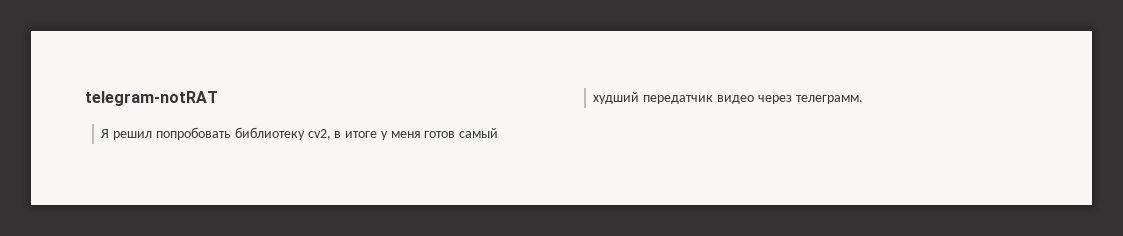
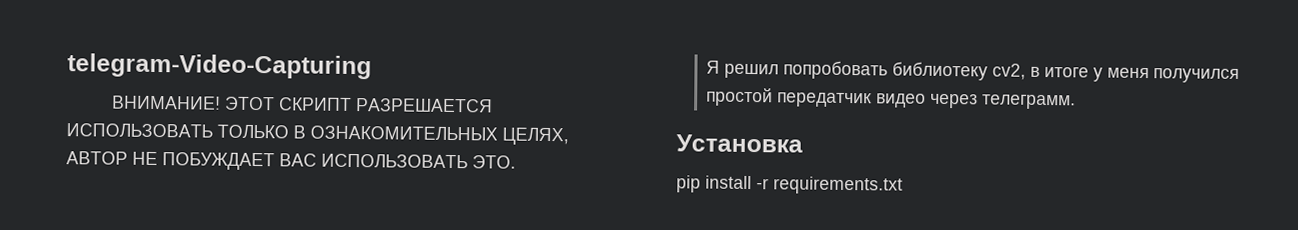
- telegram-notRAT
+ telegram-Video-Capturing
+ ВНИМАНИЕ! ЭТОТ СКРИПТ РАЗРЕШАЕТСЯ ИСПОЛЬЗОВАТЬ ТОЛЬКО В ОЗНАКОМИТЕЛЬНЫХ ЦЕЛЯХ, АВТОР НЕ ПОБУЖДАЕТ ВАС ИСПОЛЬЗОВАТЬ ЭТО.
- Я решил попробовать библиотеку cv2, в итоге у меня готов самый худший передатчик видео через телеграмм.
+ Я решил попробовать библиотеку cv2, в итоге у меня получился простой передатчик видео через телеграмм.
+ Установка
+ pip install -r requirements.txt

